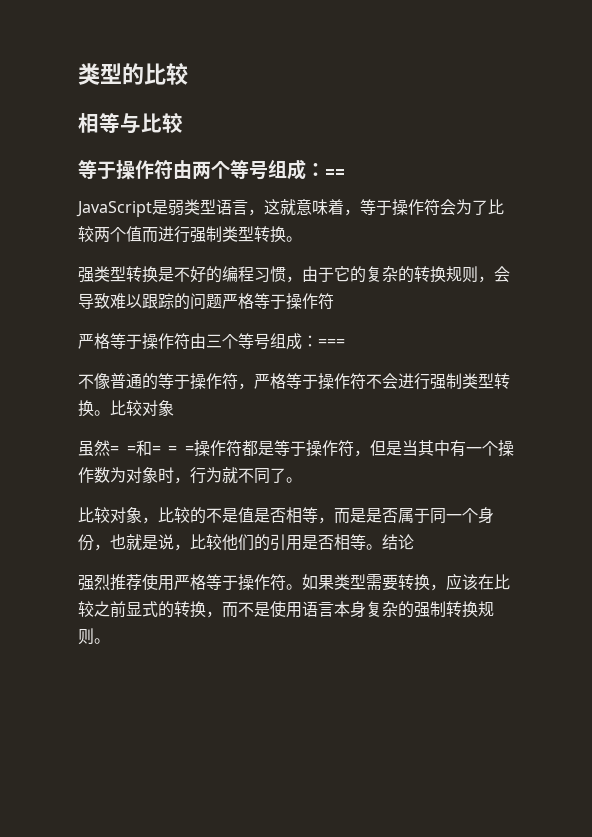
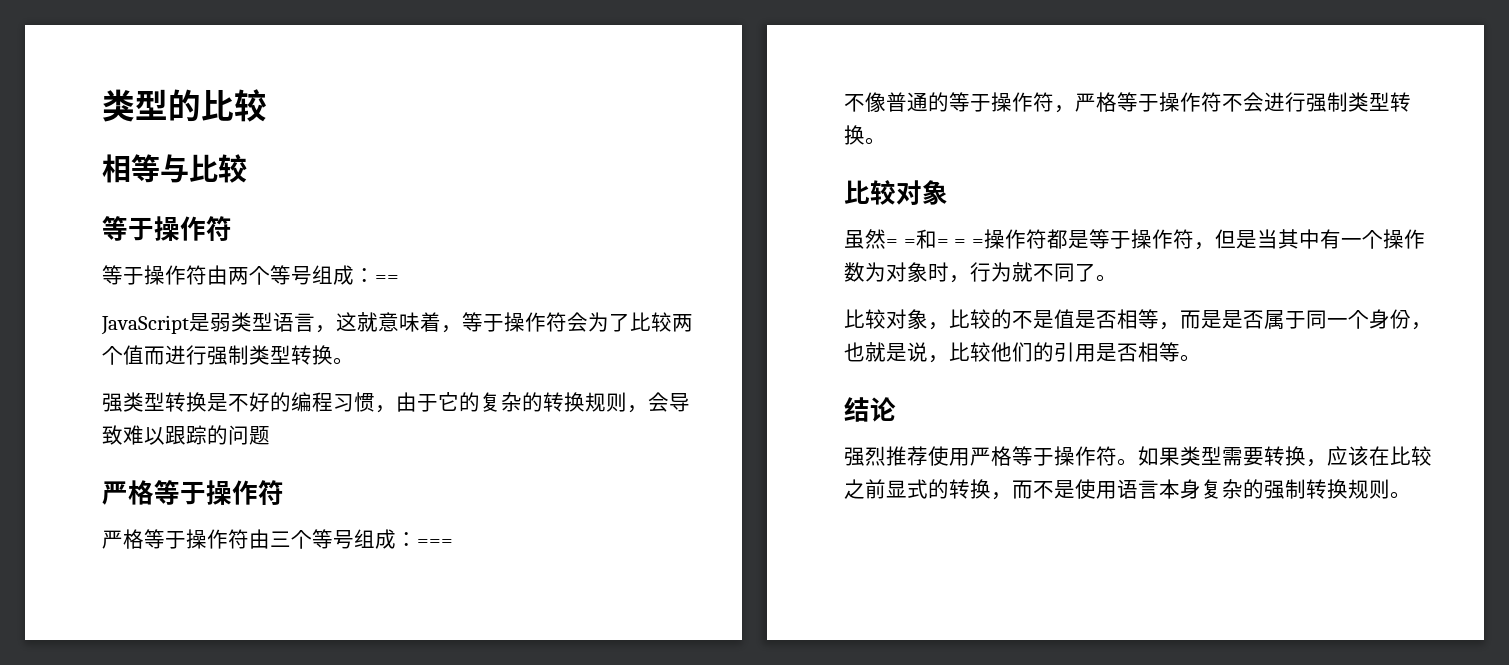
  相等与比较
+ 等于操作符
- 强类型转换是不好的编程习惯，由于它的复杂的转换规则，会导致难以跟踪的问题严格等于操作符
+ 强类型转换是不好的编程习惯，由于它的复杂的转换规则，会导致难以跟踪的问题
+ 严格等于操作符
- 不像普通的等于操作符，严格等于操作符不会进行强制类型转换。比较对象
+ 不像普通的等于操作符，严格等于操作符不会进行强制类型转换。
+ 比较对象
- 比较对象，比较的不是值是否相等，而是是否属于同一个身份，也就是说，比较他们的引用是否相等。结论
+ 比较对象，比较的不是值是否相等，而是是否属于同一个身份，也就是说，比较他们的引用是否相等。
+ 结论

